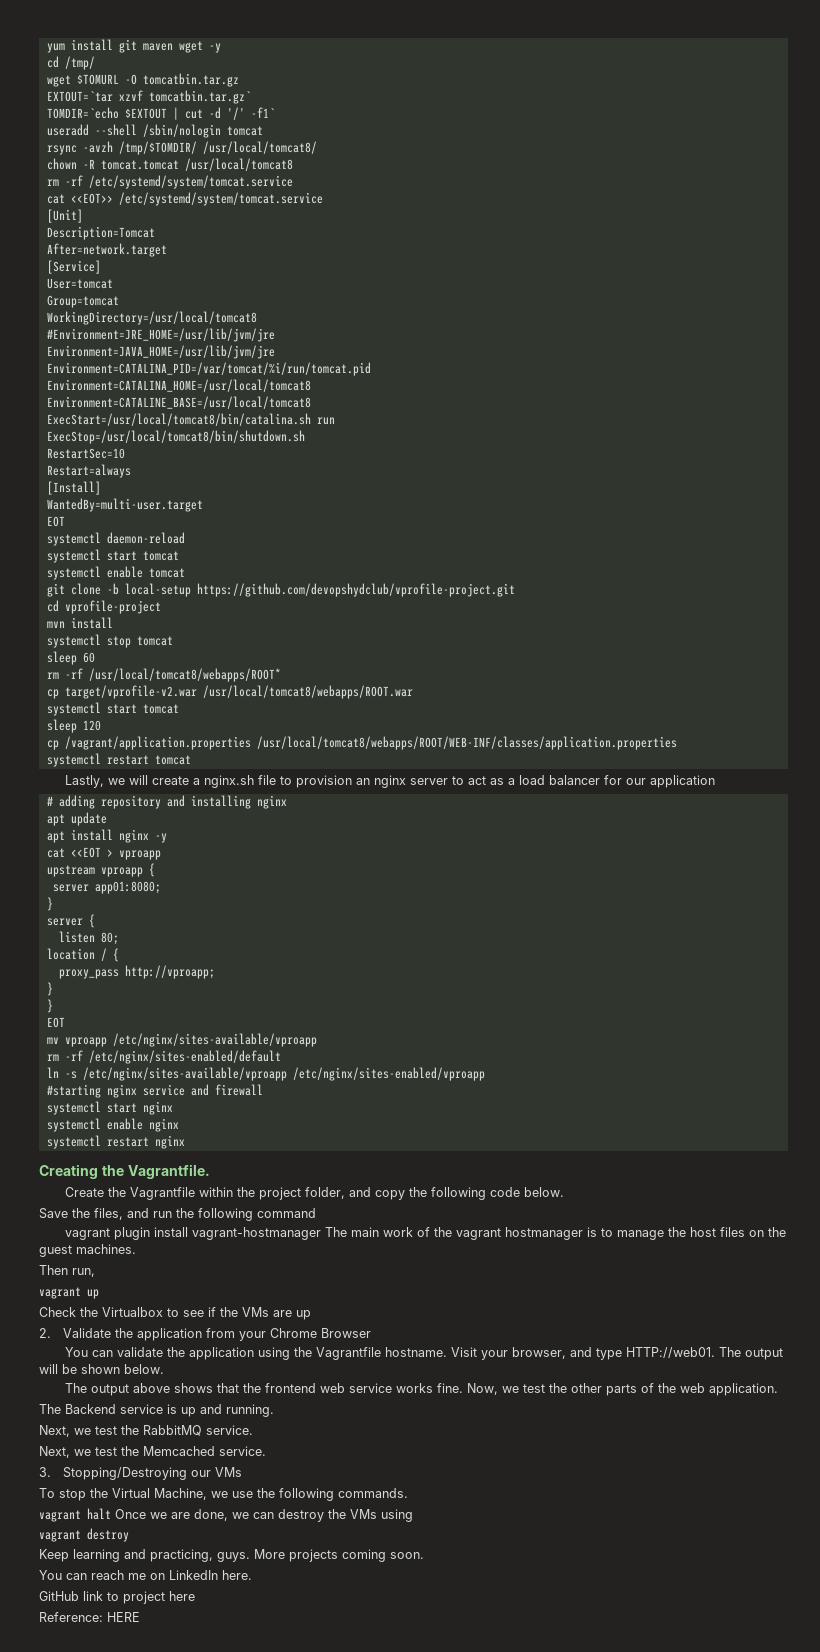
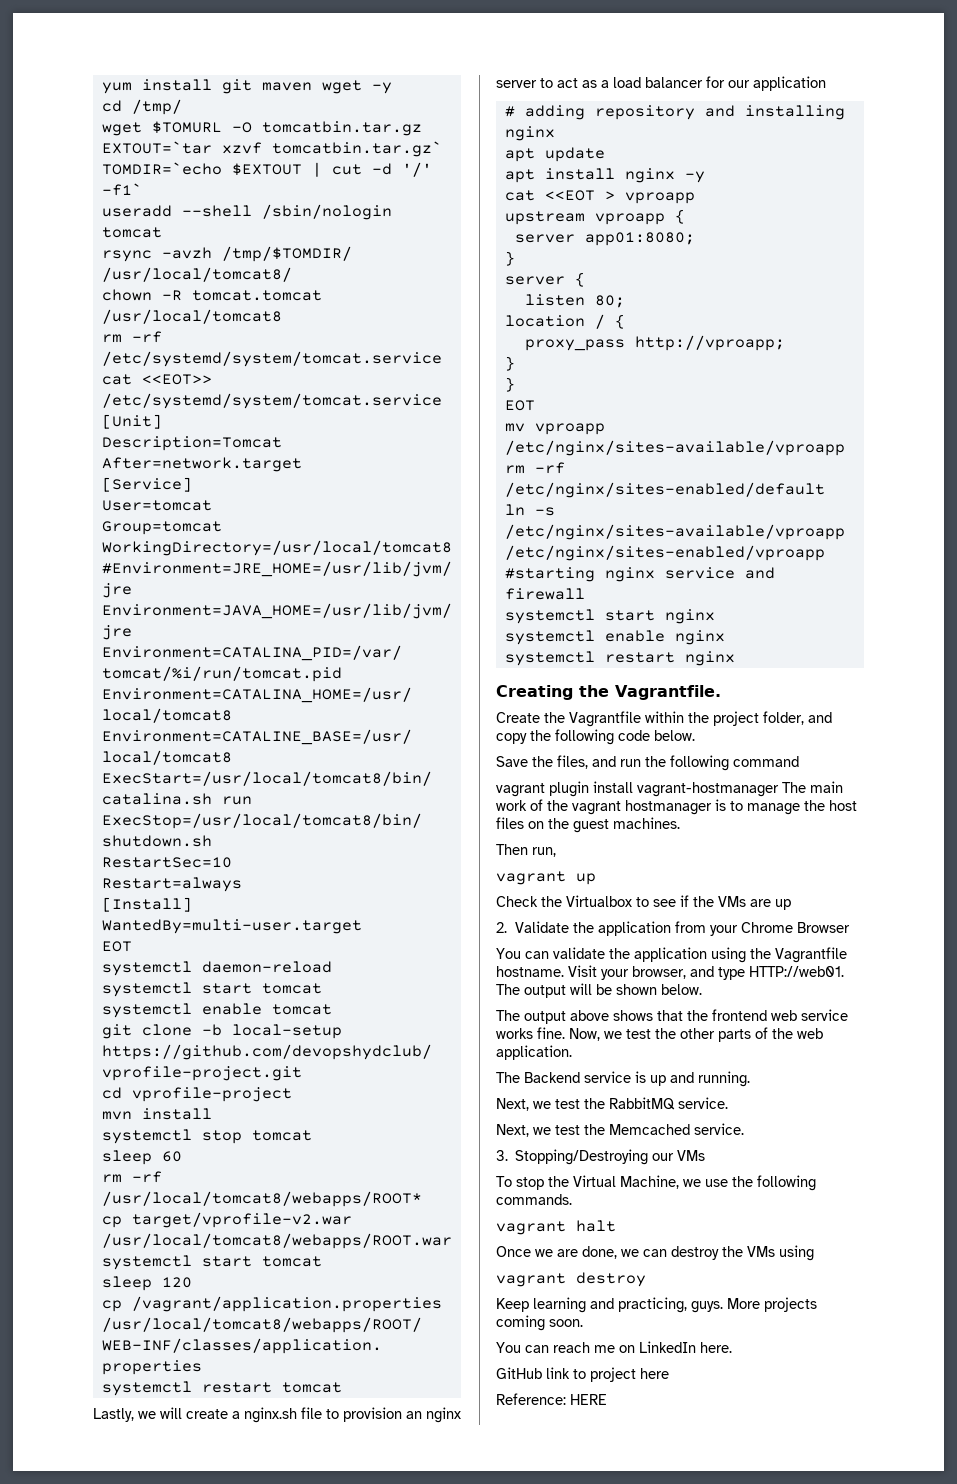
- vagrant halt Once we are done, we can destroy the VMs using
+ vagrant halt
+ Once we are done, we can destroy the VMs using

